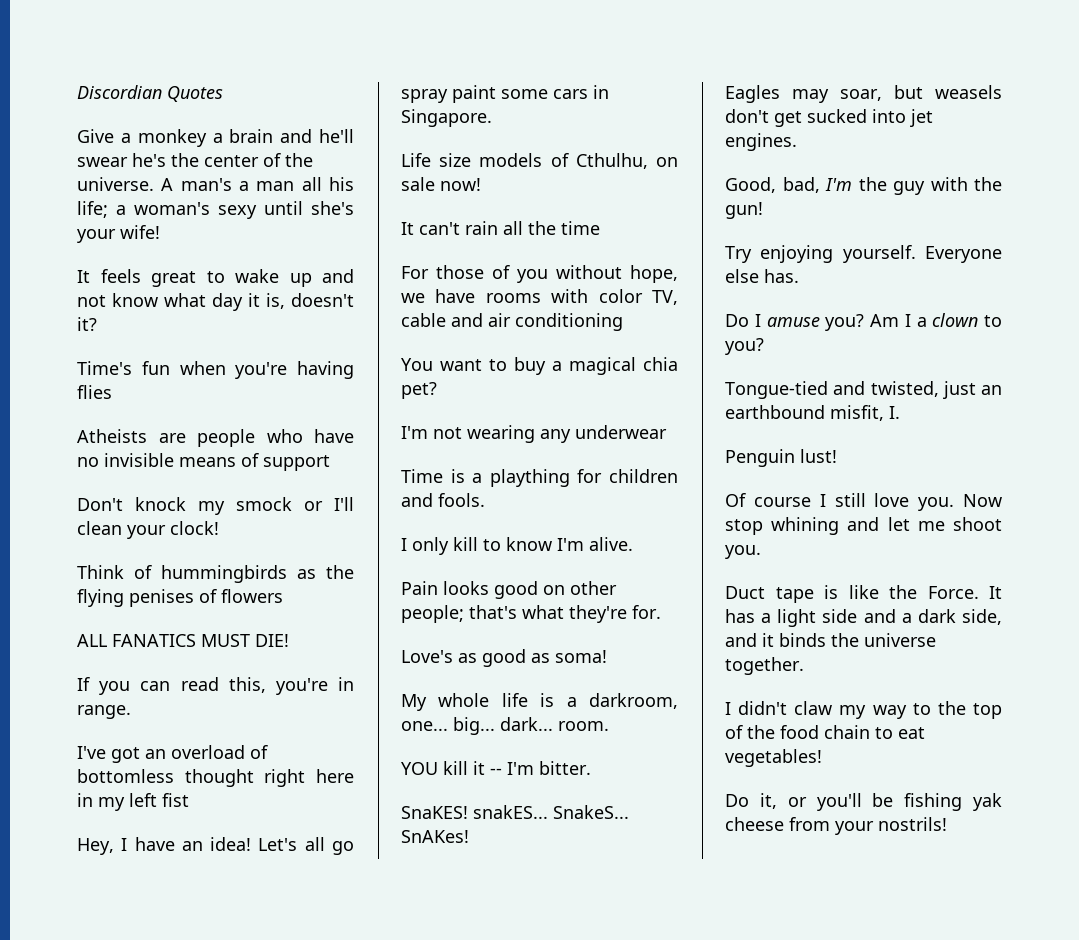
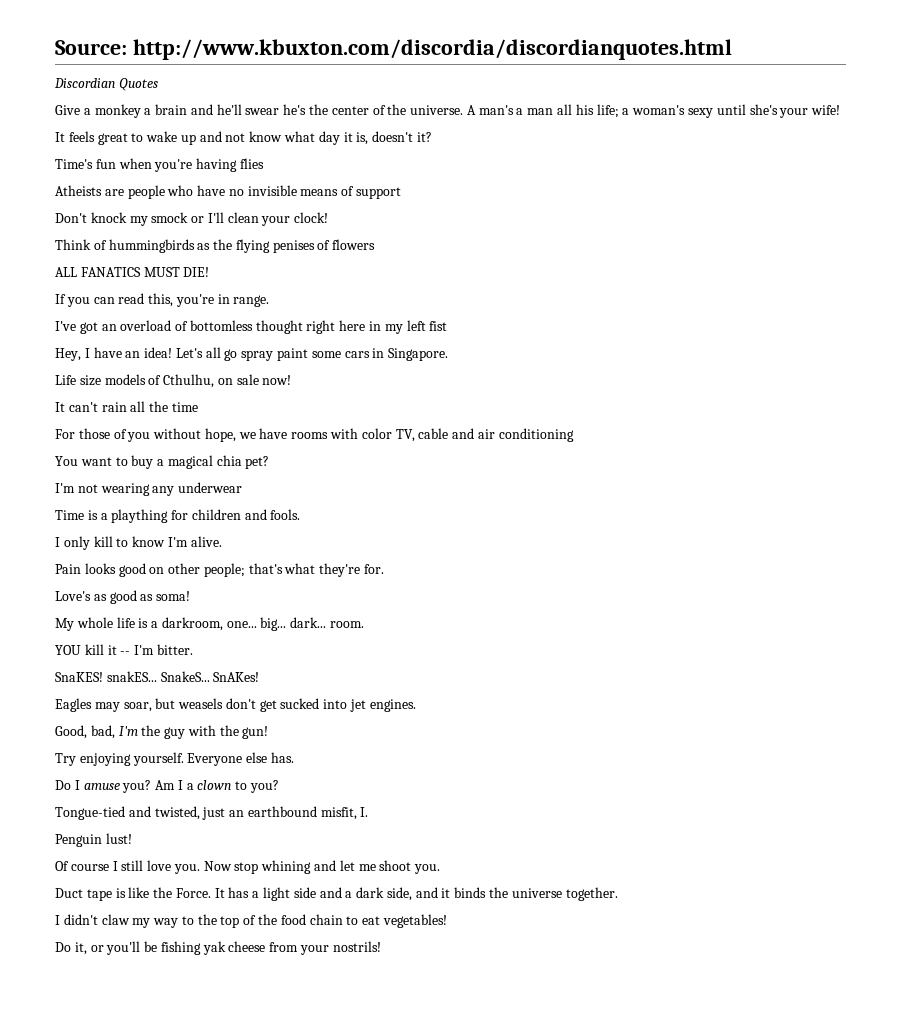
+ Source: http://www.kbuxton.com/discordia/discordianquotes.html

